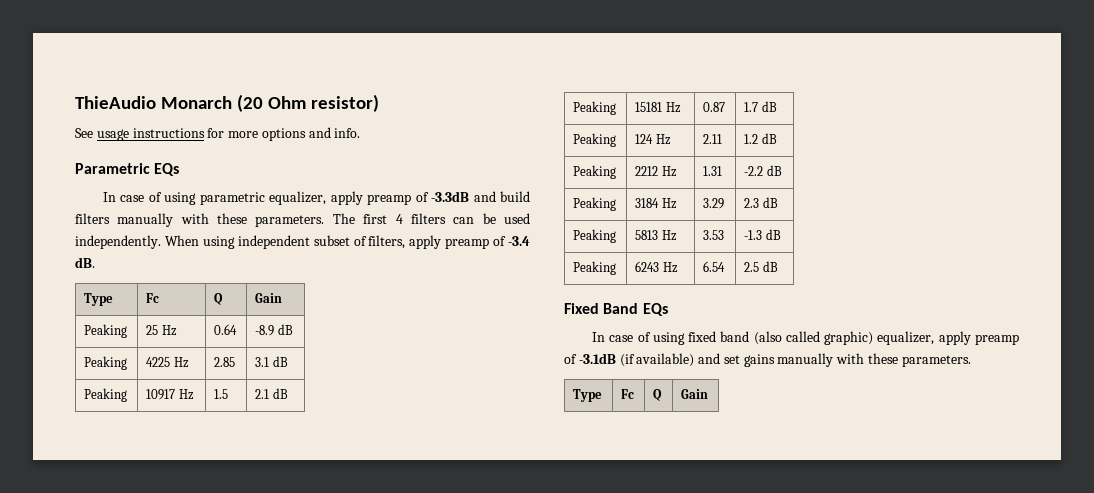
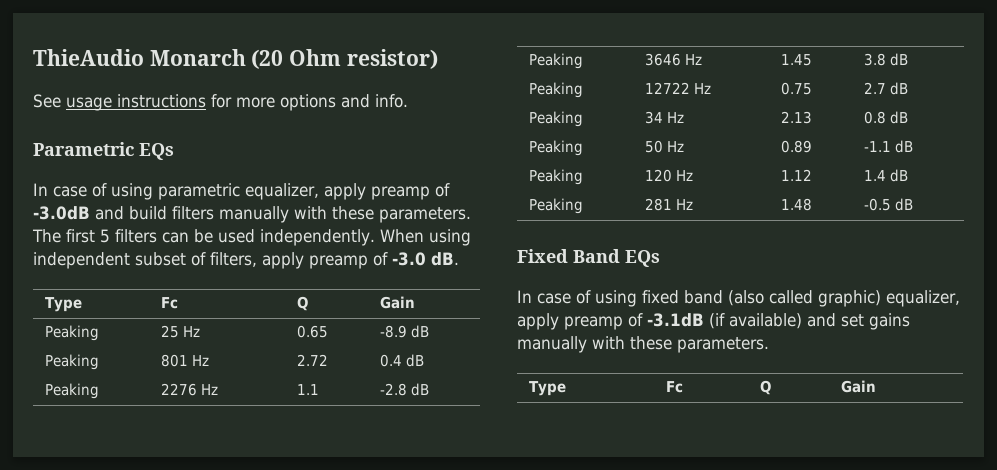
- In case of using parametric equalizer, apply preamp of -3.3dB and build filters manually with these parameters.
+ In case of using parametric equalizer, apply preamp of -3.0dB and build filters manually with these parameters.
- The first 4 filters can be used independently.
+ The first 5 filters can be used independently.
- When using independent subset of filters, apply preamp of -3.4 dB.
+ When using independent subset of filters, apply preamp of -3.0 dB.
- Peaking | 25 Hz | 0.64 | -8.9 dB
+ Peaking | 25 Hz | 0.65 | -8.9 dB
- Peaking | 4225 Hz | 2.85 | 3.1 dB
- Peaking | 10917 Hz | 1.5 | 2.1 dB
- Peaking | 15181 Hz | 0.87 | 1.7 dB
- Peaking | 124 Hz | 2.11 | 1.2 dB
- Peaking | 2212 Hz | 1.31 | -2.2 dB
- Peaking | 3184 Hz | 3.29 | 2.3 dB
- Peaking | 5813 Hz | 3.53 | -1.3 dB
- Peaking | 6243 Hz | 6.54 | 2.5 dB
+ Peaking | 801 Hz | 2.72 | 0.4 dB
+ Peaking | 2276 Hz | 1.1 | -2.8 dB
+ Peaking | 3646 Hz | 1.45 | 3.8 dB
+ Peaking | 12722 Hz | 0.75 | 2.7 dB
+ Peaking | 34 Hz | 2.13 | 0.8 dB
+ Peaking | 50 Hz | 0.89 | -1.1 dB
+ Peaking | 120 Hz | 1.12 | 1.4 dB
+ Peaking | 281 Hz | 1.48 | -0.5 dB

